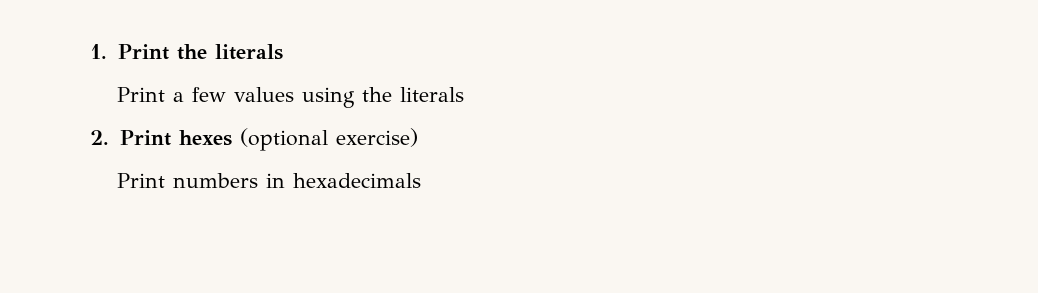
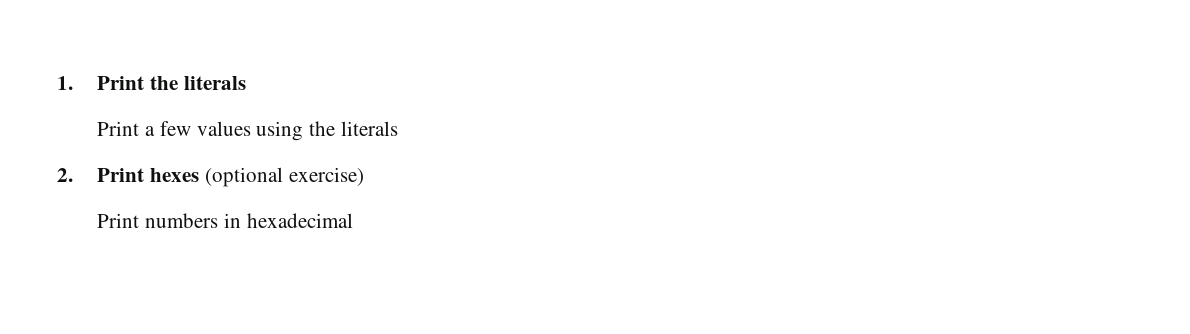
- Print numbers in hexadecimals
+ Print numbers in hexadecimal

